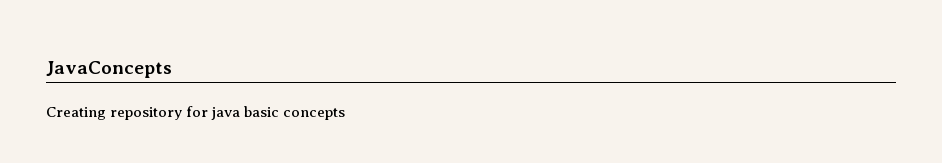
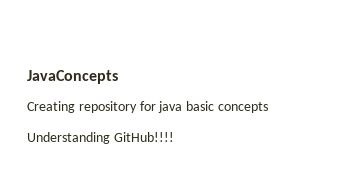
+ Understanding GitHub!!!!

